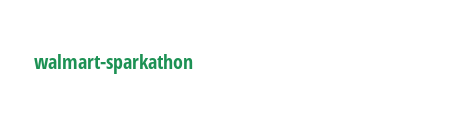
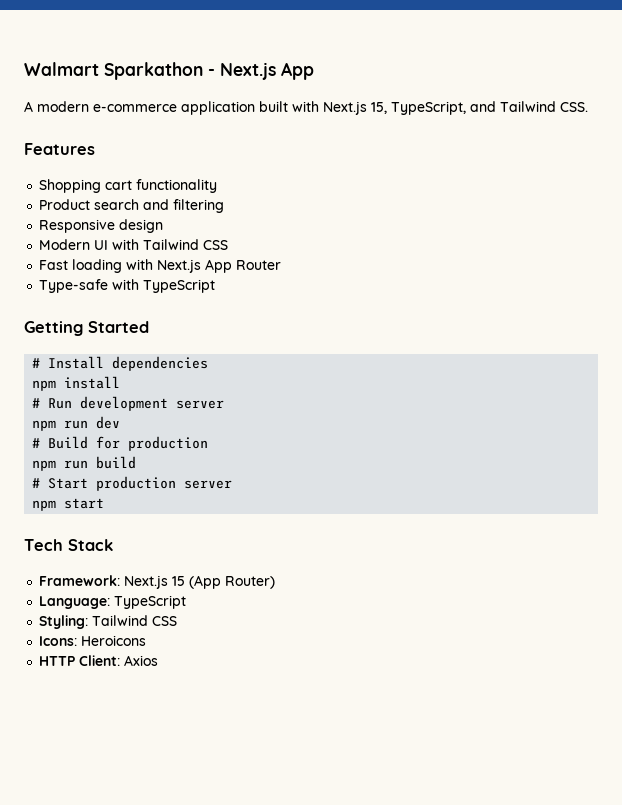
- walmart-sparkathon
+ Walmart Sparkathon - Next.js App
+ A modern e-commerce application built with Next.js 15, TypeScript, and Tailwind CSS.
+ Features
+ Shopping cart functionality
+ Product search and filtering
+ Responsive design
+ Modern UI with Tailwind CSS
+ Fast loading with Next.js App Router
+ Type-safe with TypeScript
+ Getting Started
+ # Install dependencies
+ npm install
+ # Run development server
+ npm run dev
+ # Build for production
+ npm run build
+ # Start production server
+ npm start
+ Tech Stack
+ Framework: Next.js 15 (App Router)
+ Language: TypeScript
+ Styling: Tailwind CSS
+ Icons: Heroicons
+ HTTP Client: Axios

